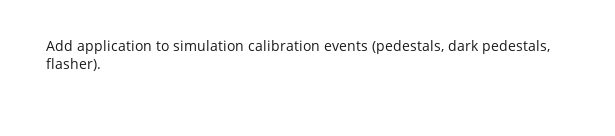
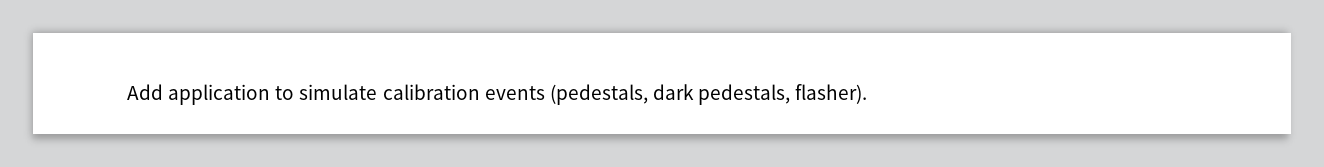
- Add application to simulation calibration events (pedestals, dark pedestals, flasher).
+ Add application to simulate calibration events (pedestals, dark pedestals, flasher).

